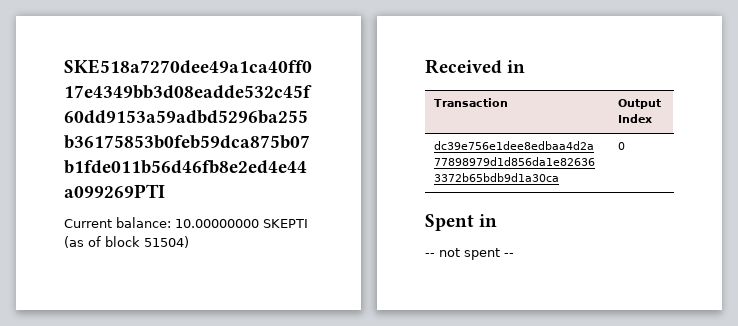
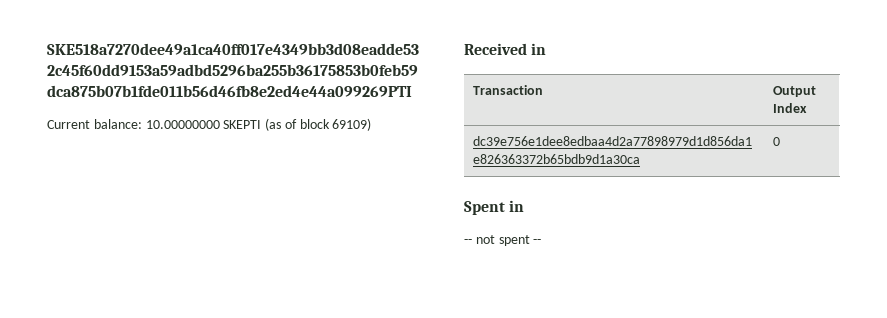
- Current balance: 10.00000000 SKEPTI (as of block 51504)
+ Current balance: 10.00000000 SKEPTI (as of block 69109)

